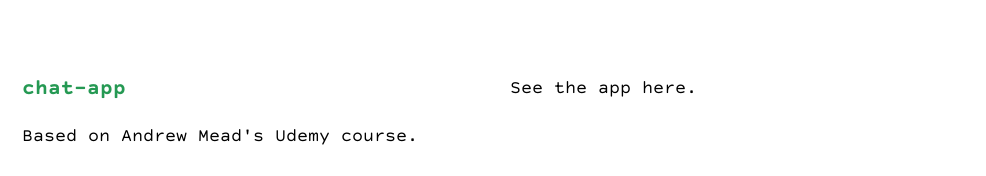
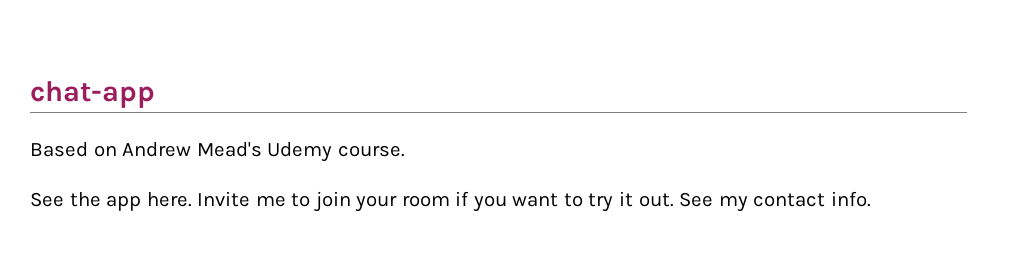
+ Invite me to join your room if you want to try it out. See my contact info.

